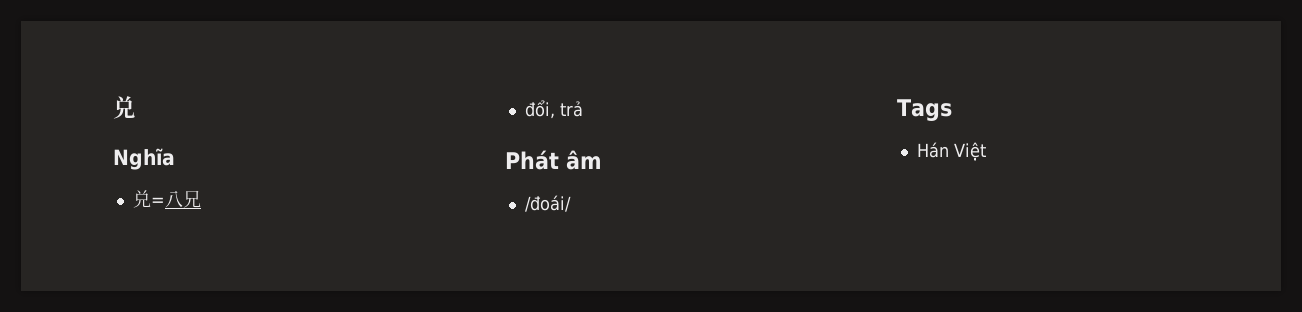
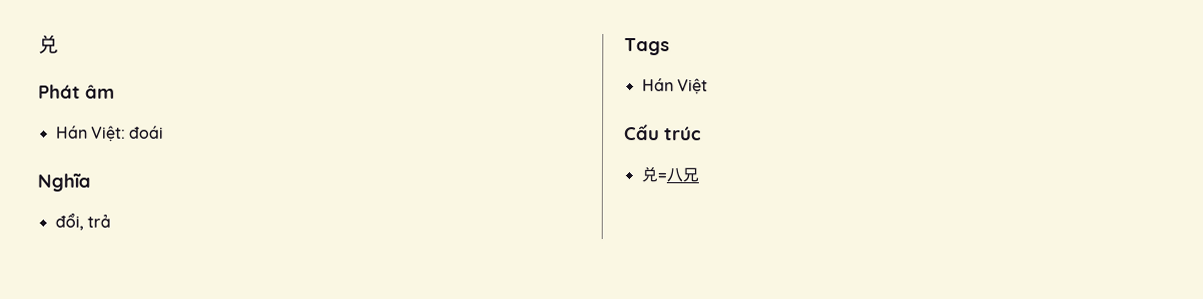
+ Phát âm
+ Hán Việt: đoái
  Nghĩa
- 兑=八兄
  đổi, trả
- Phát âm
- /đoái/
  Tags
  Hán Việt
+ Cấu trúc
+ 兑=八兄

